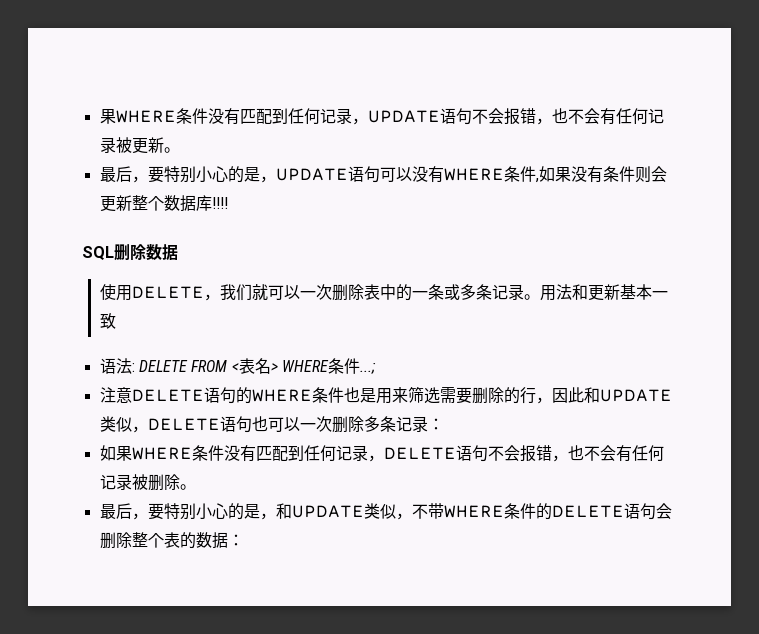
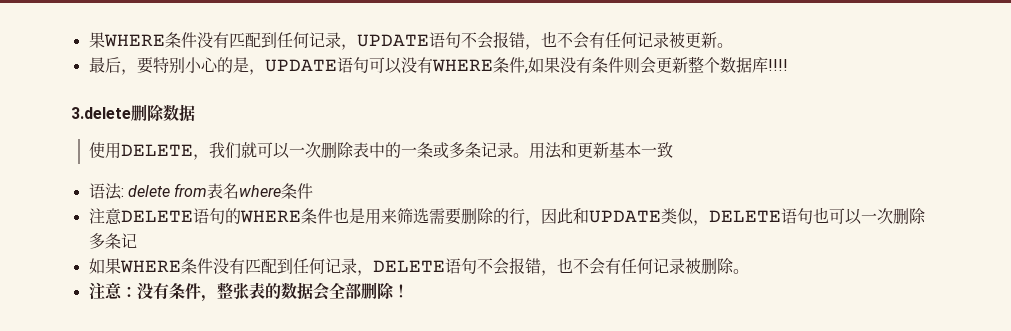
- SQL删除数据
+ 3.delete删除数据
- 语法: DELETE FROM <表名> WHERE条件...;
+ 语法: delete from表名where条件
- 注意DELETE语句的WHERE条件也是用来筛选需要删除的行，因此和UPDATE类似，DELETE语句也可以一次删除多条记录：
+ 注意DELETE语句的WHERE条件也是用来筛选需要删除的行，因此和UPDATE类似，DELETE语句也可以一次删除多条记
- 最后，要特别小心的是，和UPDATE类似，不带WHERE条件的DELETE语句会删除整个表的数据：
+ 注意：没有条件，整张表的数据会全部删除！

